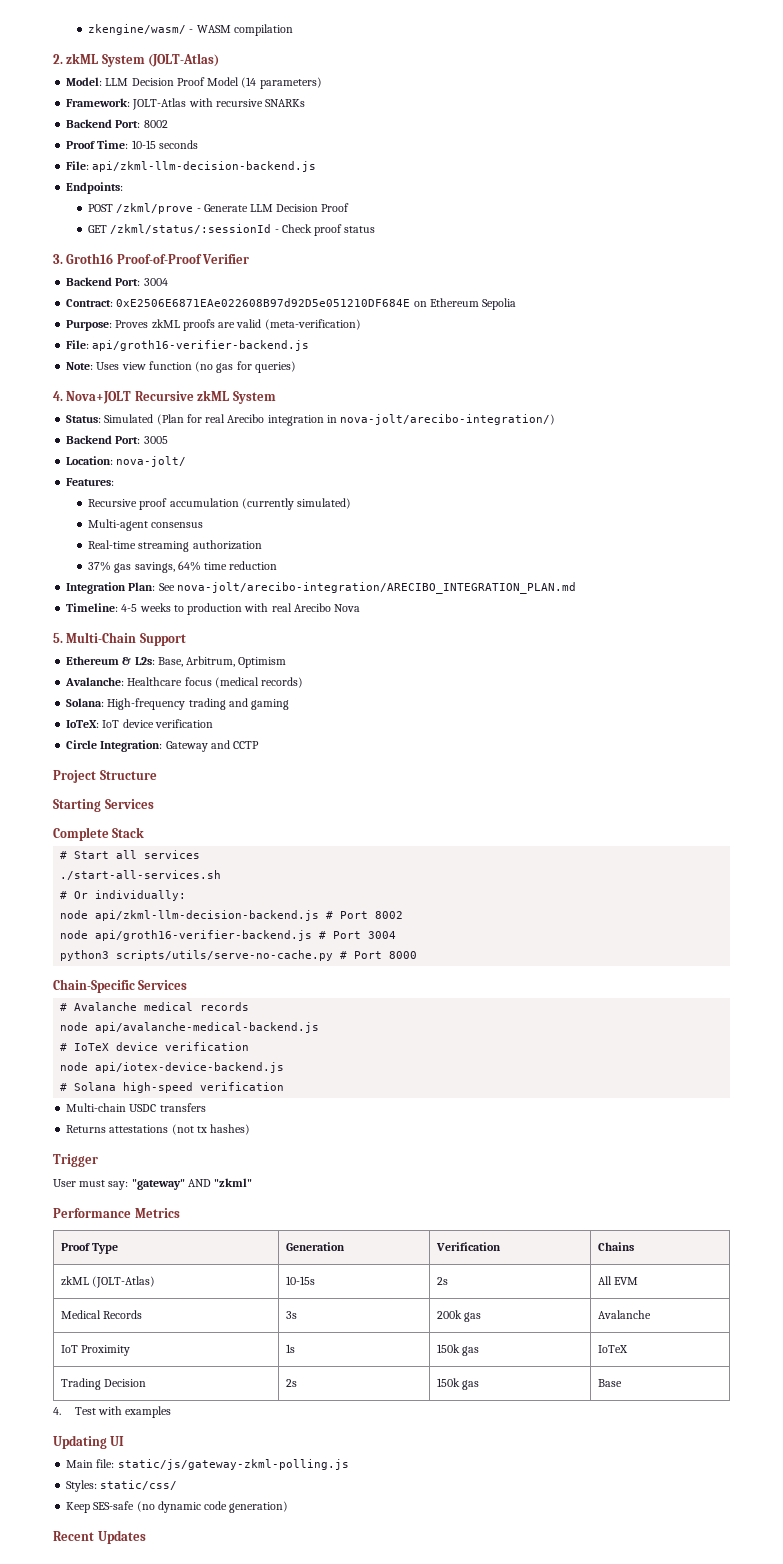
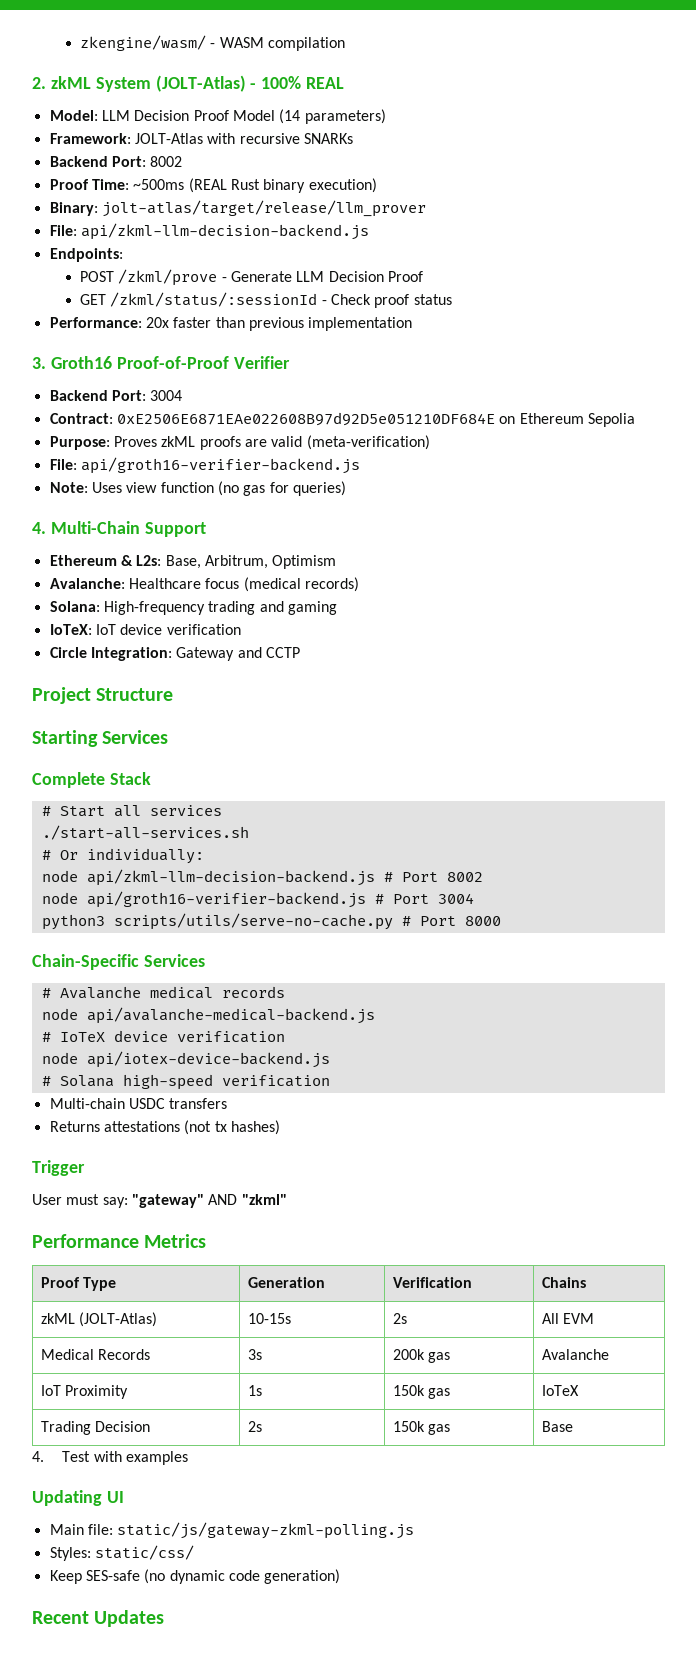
- 2. zkML System (JOLT-Atlas)
+ 2. zkML System (JOLT-Atlas) - 100% REAL
- Proof Time: 10-15 seconds
+ Proof Time: ~500ms (REAL Rust binary execution)
+ Binary: jolt-atlas/target/release/llm_prover
+ Performance: 20x faster than previous implementation
- 4. Nova+JOLT Recursive zkML System
- Status: Simulated (Plan for real Arecibo integration in nova-jolt/arecibo-integration/)
- Backend Port: 3005
- Location: nova-jolt/
- Features:
- Recursive proof accumulation (currently simulated)
- Multi-agent consensus
- Real-time streaming authorization
- 37% gas savings, 64% time reduction
- Integration Plan: See nova-jolt/arecibo-integration/ARECIBO_INTEGRATION_PLAN.md
- Timeline: 4-5 weeks to production with real Arecibo Nova
- 5. Multi-Chain Support
+ 4. Multi-Chain Support

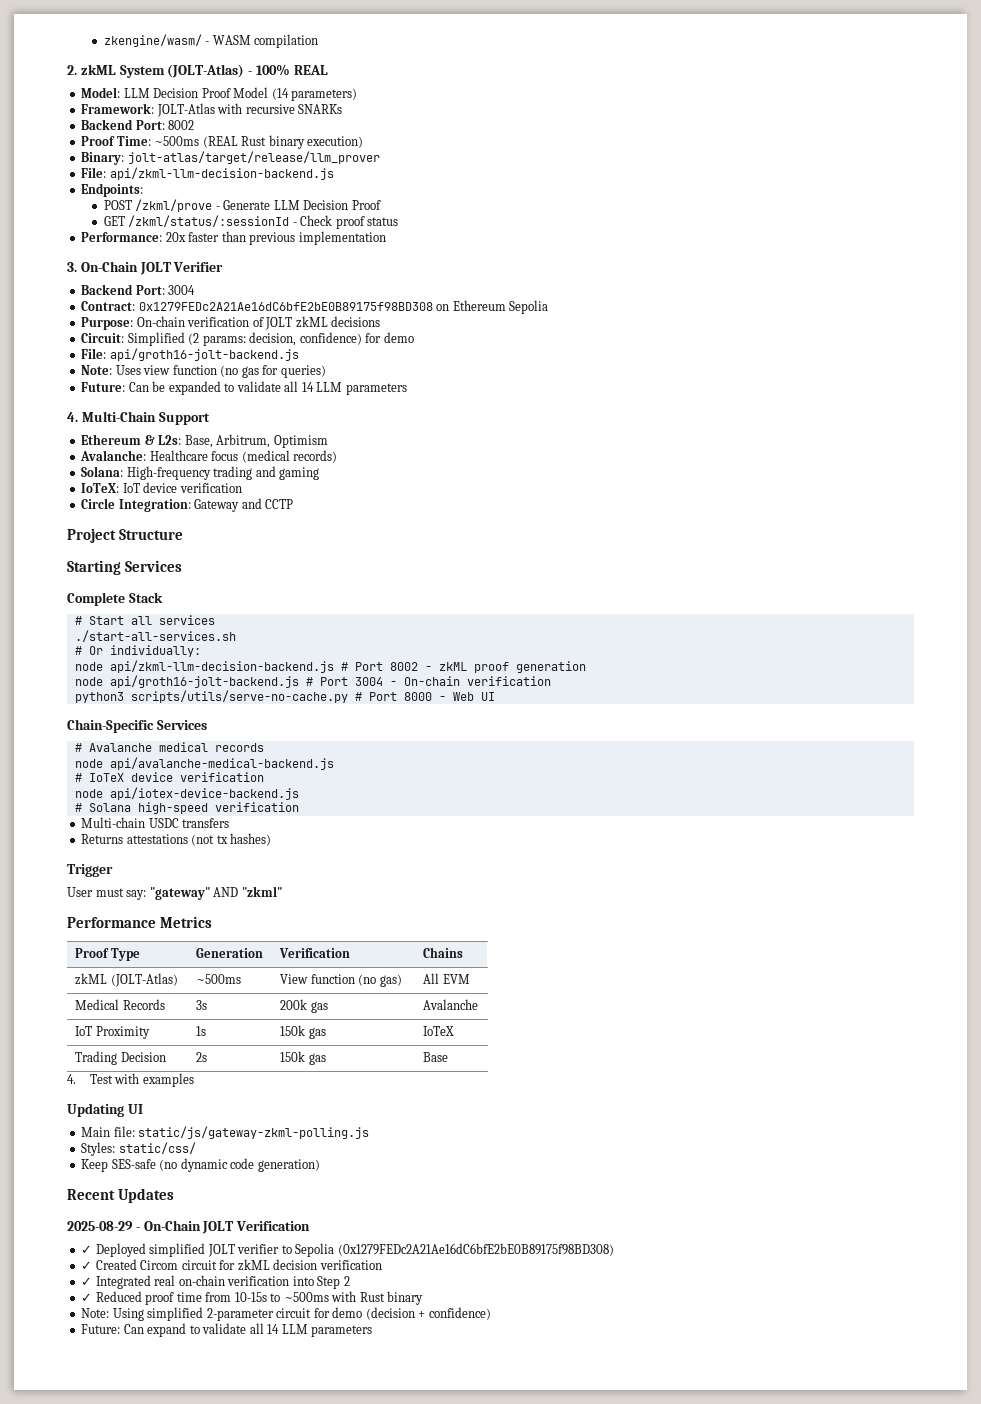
- 3. Groth16 Proof-of-Proof Verifier
+ 3. On-Chain JOLT Verifier
- Contract: 0xE2506E6871EAe022608B97d92D5e051210DF684E on Ethereum Sepolia
+ Contract: 0x1279FEDc2A21Ae16dC6bfE2bE0B89175f98BD308 on Ethereum Sepolia
- Purpose: Proves zkML proofs are valid (meta-verification)
- File: api/groth16-verifier-backend.js
+ Purpose: On-chain verification of JOLT zkML decisions
+ Circuit: Simplified (2 params: decision, confidence) for demo
+ File: api/groth16-jolt-backend.js
+ Future: Can be expanded to validate all 14 LLM parameters
- node api/zkml-llm-decision-backend.js # Port 8002
- node api/groth16-verifier-backend.js # Port 3004
+ node api/zkml-llm-decision-backend.js # Port 8002 - zkML proof generation
+ node api/groth16-jolt-backend.js # Port 3004 - On-chain verification
- python3 scripts/utils/serve-no-cache.py # Port 8000
+ python3 scripts/utils/serve-no-cache.py # Port 8000 - Web UI
- zkML (JOLT-Atlas) | 10-15s | 2s | All EVM
+ zkML (JOLT-Atlas) | ~500ms | View function (no gas) | All EVM
+ 2025-08-29 - On-Chain JOLT Verification
+ ✓ Deployed simplified JOLT verifier to Sepolia (0x1279FEDc2A21Ae16dC6bfE2bE0B89175f98BD308)
+ ✓ Created Circom circuit for zkML decision verification
+ ✓ Integrated real on-chain verification into Step 2
+ ✓ Reduced proof time from 10-15s to ~500ms with Rust binary
+ Note: Using simplified 2-parameter circuit for demo (decision + confidence)
+ Future: Can expand to validate all 14 LLM parameters

